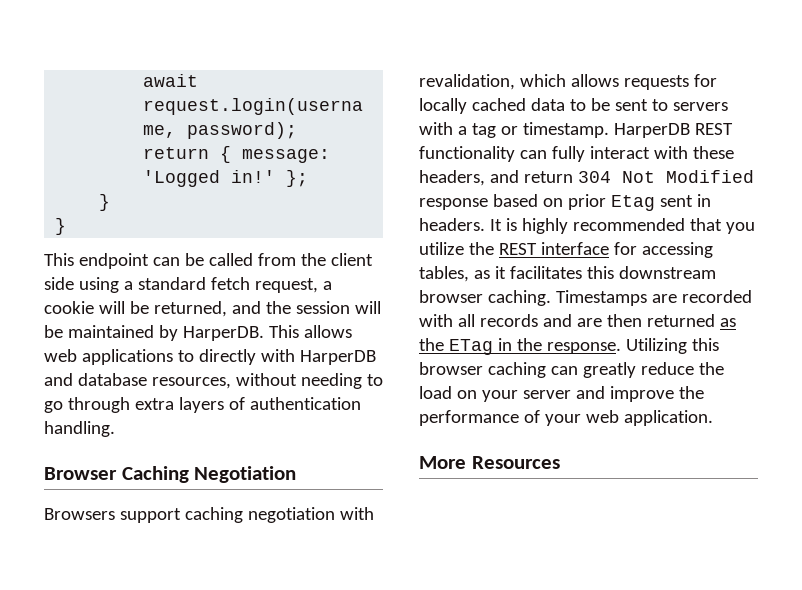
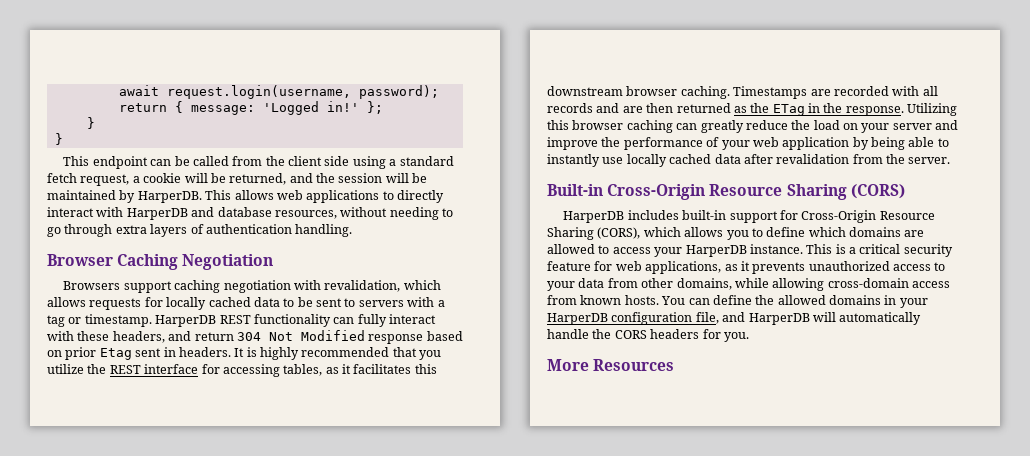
- This allows web applications to directly with HarperDB and database resources, without needing to go through extra layers of authentication handling.
+ This allows web applications to directly interact with HarperDB and database resources, without needing to go through extra layers of authentication handling.
- Utilizing this browser caching can greatly reduce the load on your server and improve the performance of your web application.
+ Utilizing this browser caching can greatly reduce the load on your server and improve the performance of your web application by being able to instantly use locally cached data after revalidation from the server.
+ Built-in Cross-Origin Resource Sharing (CORS)
+ HarperDB includes built-in support for Cross-Origin Resource Sharing (CORS), which allows you to define which domains are allowed to access your HarperDB instance. This is a critical security feature for web applications, as it prevents unauthorized access to your data from other domains, while allowing cross-domain access from known hosts. You can define the allowed domains in your HarperDB configuration file, and HarperDB will automatically handle the CORS headers for you.

